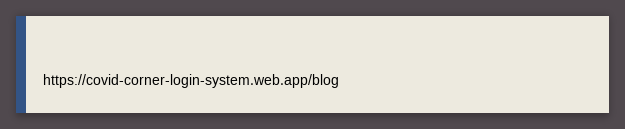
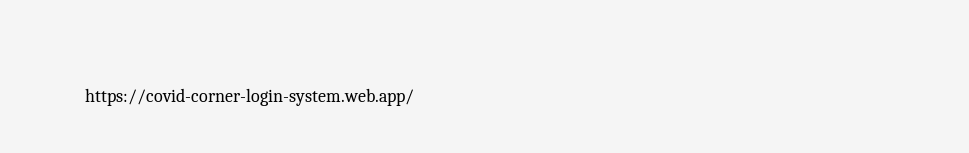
- https://covid-corner-login-system.web.app/blog
+ https://covid-corner-login-system.web.app/

